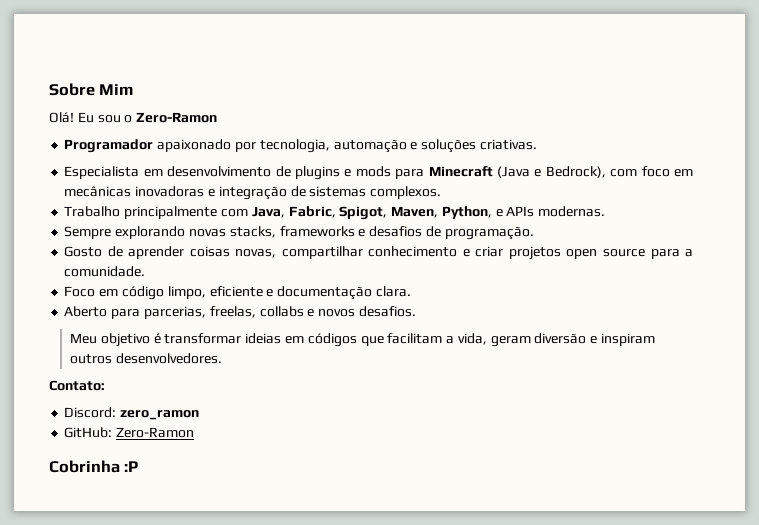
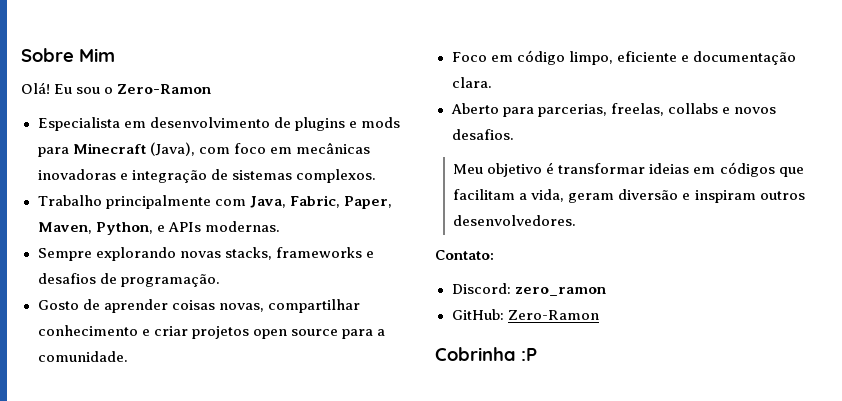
- Programador apaixonado por tecnologia, automação e soluções criativas.
- Especialista em desenvolvimento de plugins e mods para Minecraft (Java e Bedrock), com foco em mecânicas inovadoras e integração de sistemas complexos.
+ Especialista em desenvolvimento de plugins e mods para Minecraft (Java), com foco em mecânicas inovadoras e integração de sistemas complexos.
- Trabalho principalmente com Java, Fabric, Spigot, Maven, Python, e APIs modernas.
+ Trabalho principalmente com Java, Fabric, Paper, Maven, Python, e APIs modernas.

